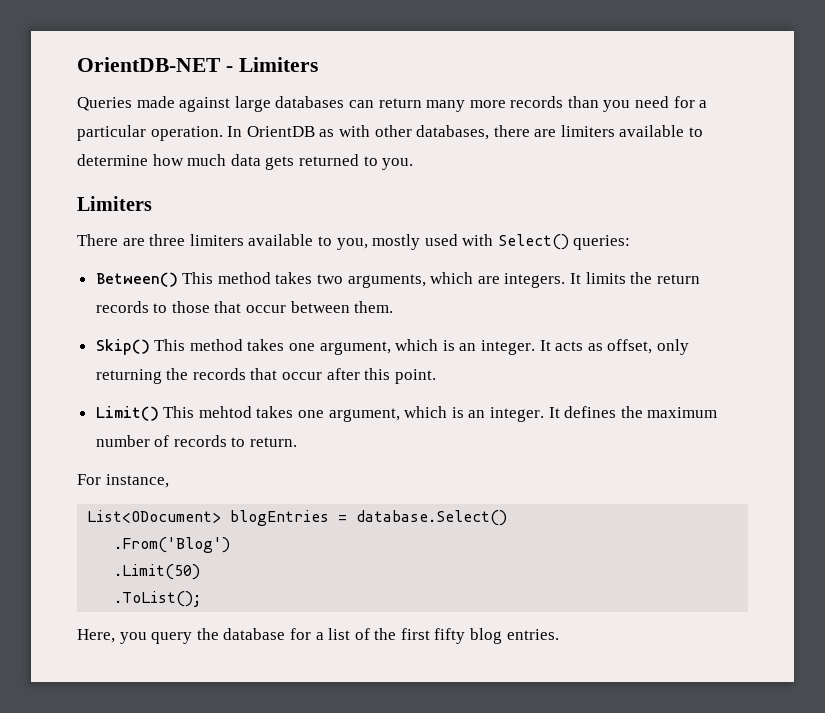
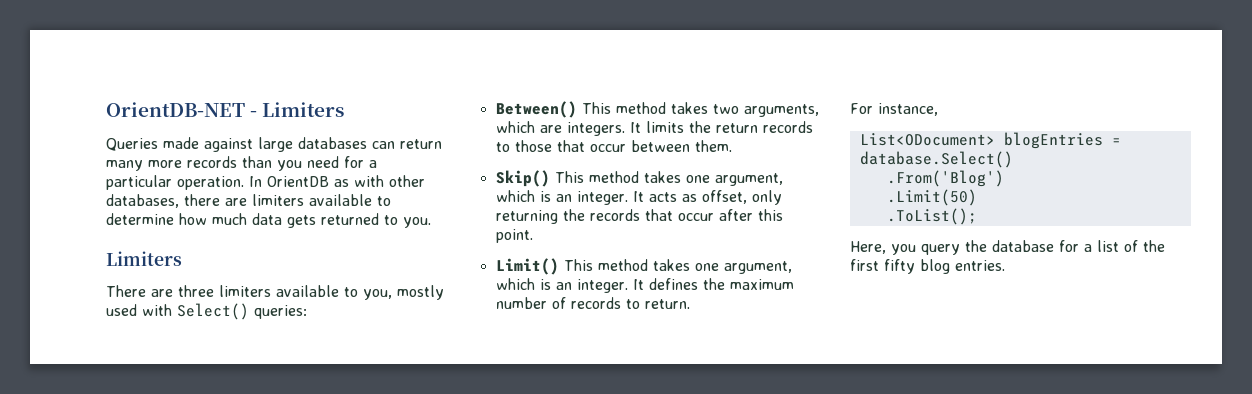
- Limit() This mehtod takes one argument, which is an integer.
+ Limit() This method takes one argument, which is an integer.

